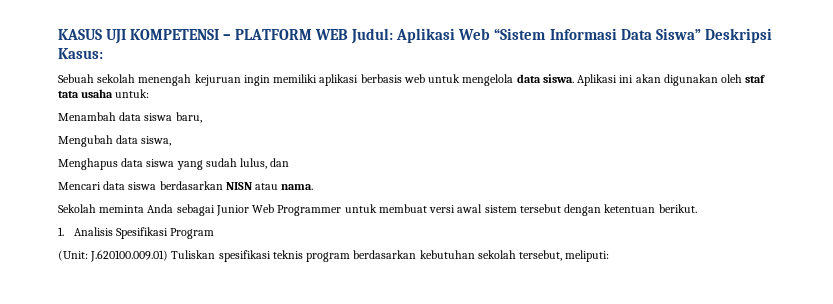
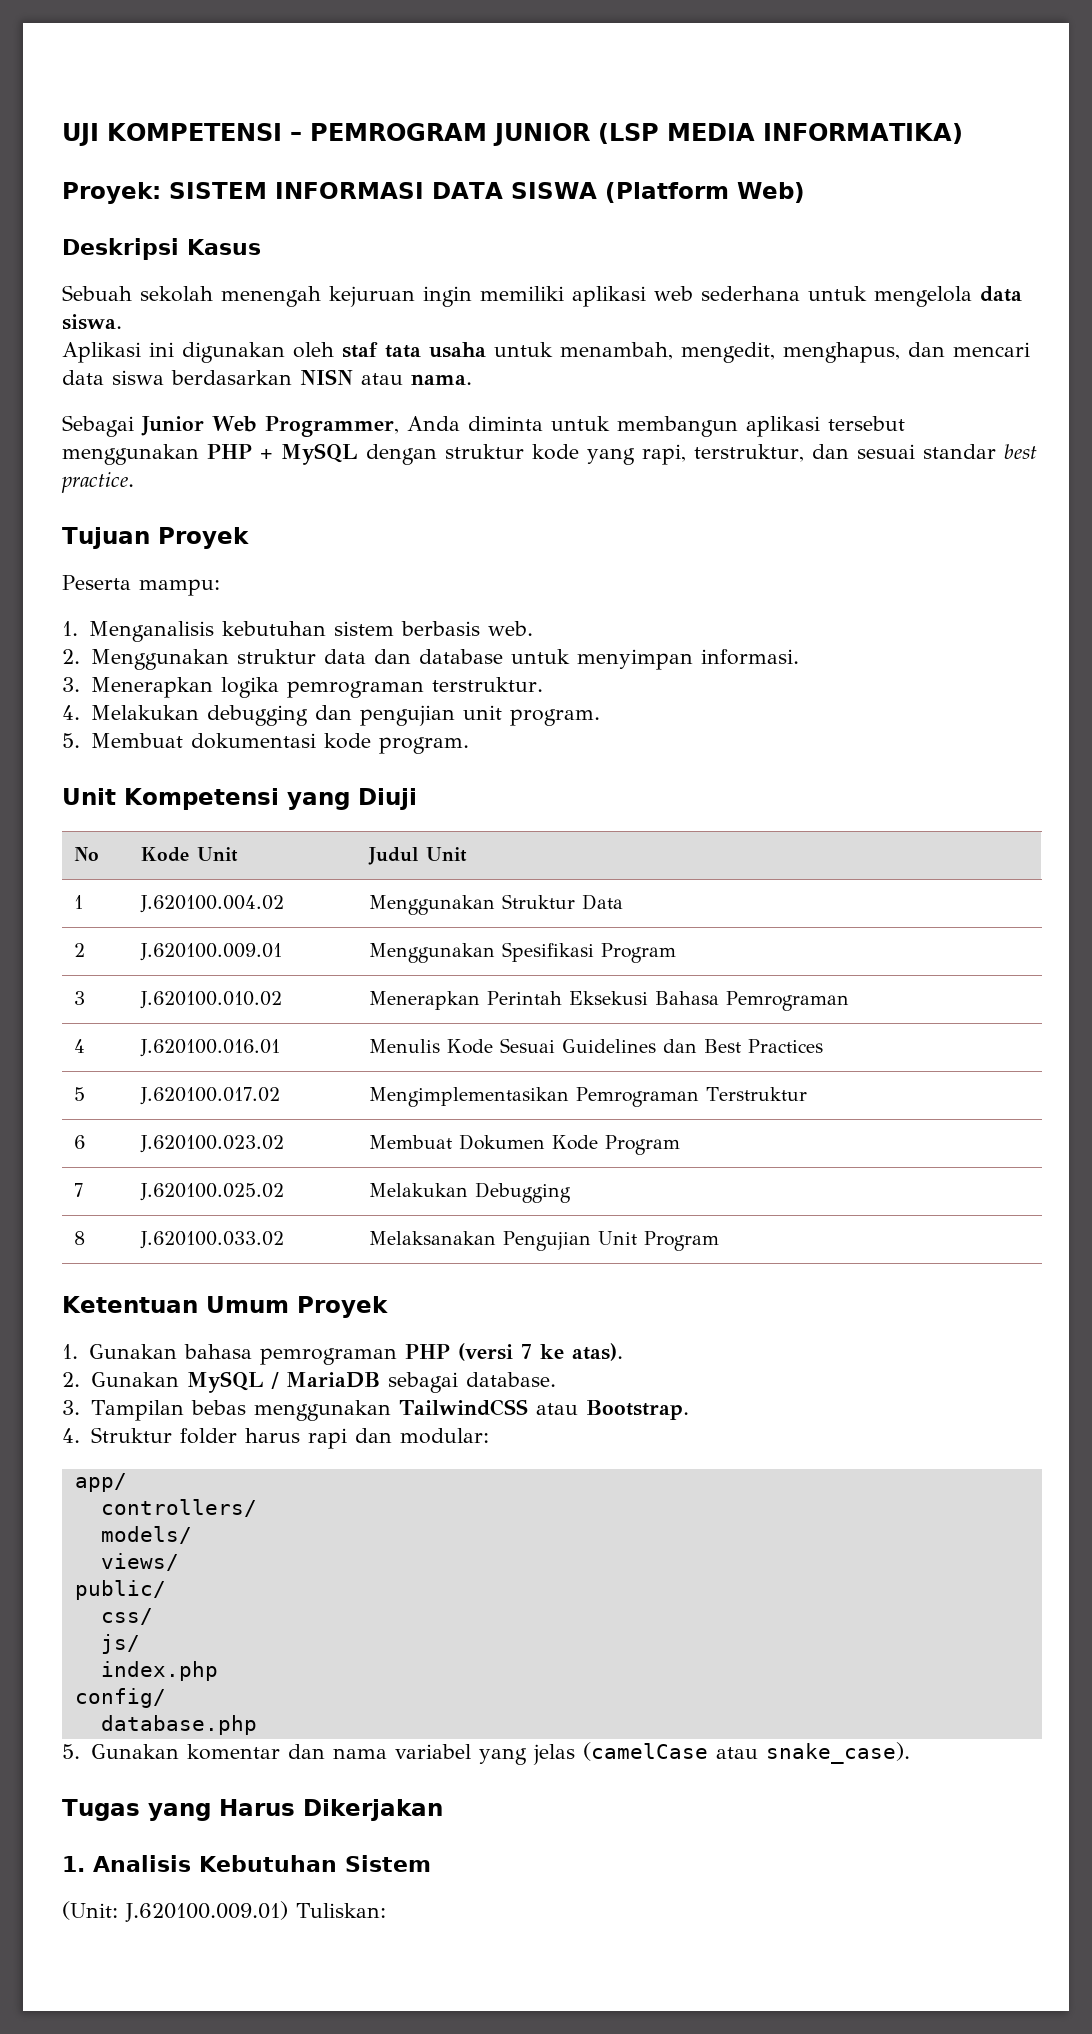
- KASUS UJI KOMPETENSI – PLATFORM WEB Judul: Aplikasi Web “Sistem Informasi Data Siswa” Deskripsi Kasus:
+ UJI KOMPETENSI – PEMROGRAM JUNIOR (LSP MEDIA INFORMATIKA)
+ Proyek: SISTEM INFORMASI DATA SISWA (Platform Web)
+ Deskripsi Kasus
- Sebuah sekolah menengah kejuruan ingin memiliki aplikasi berbasis web untuk mengelola data siswa. Aplikasi ini akan digunakan oleh staf tata usaha untuk:
- Menambah data siswa baru,
- Mengubah data siswa,
- Menghapus data siswa yang sudah lulus, dan
- Mencari data siswa berdasarkan NISN atau nama.
+ Sebuah sekolah menengah kejuruan ingin memiliki aplikasi web sederhana untuk mengelola data siswa.
+ Aplikasi ini digunakan oleh staf tata usaha untuk menambah, mengedit, menghapus, dan mencari data siswa berdasarkan NISN atau nama.
- Sekolah meminta Anda sebagai Junior Web Programmer untuk membuat versi awal sistem tersebut dengan ketentuan berikut.
- 1. Analisis Spesifikasi Program
- (Unit: J.620100.009.01) Tuliskan spesifikasi teknis program berdasarkan kebutuhan sekolah tersebut, meliputi:
+ Sebagai Junior Web Programmer, Anda diminta untuk membangun aplikasi tersebut menggunakan PHP + MySQL dengan struktur kode yang rapi, terstruktur, dan sesuai standar best practice.
+ Tujuan Proyek
+ Peserta mampu:
+ 1. Menganalisis kebutuhan sistem berbasis web.
+ 2. Menggunakan struktur data dan database untuk menyimpan informasi.
+ 3. Menerapkan logika pemrograman terstruktur.
+ 4. Melakukan debugging dan pengujian unit program.
+ 5. Membuat dokumentasi kode program.
+ Unit Kompetensi yang Diuji
+ No | Kode Unit | Judul Unit
+ 1 | J.620100.004.02 | Menggunakan Struktur Data
+ 2 | J.620100.009.01 | Menggunakan Spesifikasi Program
+ 3 | J.620100.010.02 | Menerapkan Perintah Eksekusi Bahasa Pemrograman
+ 4 | J.620100.016.01 | Menulis Kode Sesuai Guidelines dan Best Practices
+ 5 | J.620100.017.02 | Mengimplementasikan Pemrograman Terstruktur
+ 6 | J.620100.023.02 | Membuat Dokumen Kode Program
+ 7 | J.620100.025.02 | Melakukan Debugging
+ 8 | J.620100.033.02 | Melaksanakan Pengujian Unit Program
+ Ketentuan Umum Proyek
+ 1. Gunakan bahasa pemrograman PHP (versi 7 ke atas).
+ 2. Gunakan MySQL / MariaDB sebagai database.
+ 3. Tampilan bebas menggunakan TailwindCSS atau Bootstrap.
+ 4. Struktur folder harus rapi dan modular:
+ app/
+ controllers/
+ models/
+ views/
+ public/
+ css/
+ js/
+ index.php
+ config/
+ database.php
+ 5. Gunakan komentar dan nama variabel yang jelas (camelCase atau snake_case).
+ Tugas yang Harus Dikerjakan
+ 1. Analisis Kebutuhan Sistem
+ (Unit: J.620100.009.01) Tuliskan:

